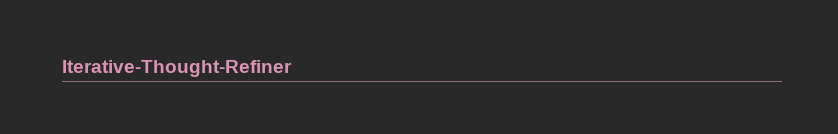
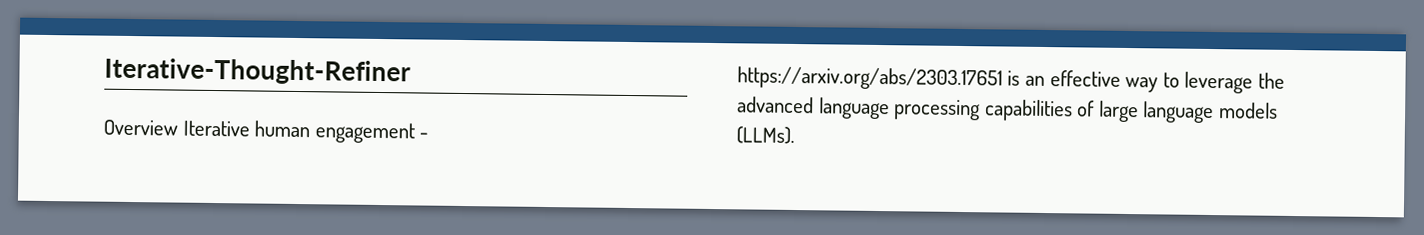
+ Overview Iterative human engagement - https://arxiv.org/abs/2303.17651 is an effective way to leverage the advanced language processing capabilities of large language models (LLMs).

